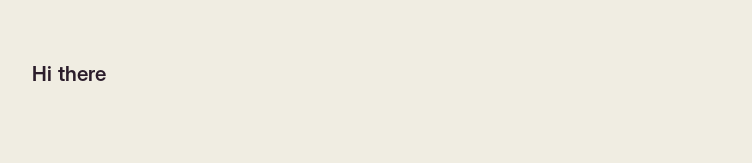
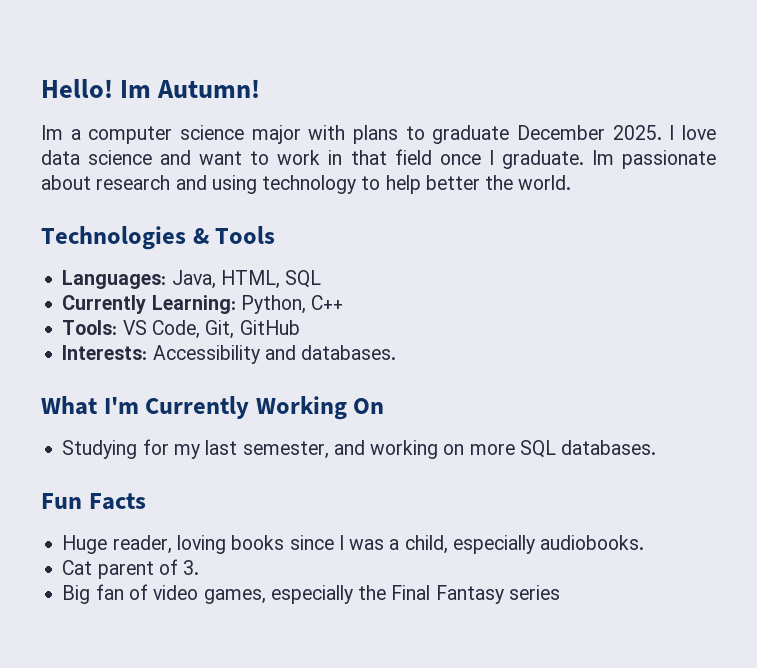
- Hi there
+ Hello! Im Autumn!
+ Im a computer science major with plans to graduate December 2025. I love data science and want to work in that field once I graduate. Im passionate about research and using technology to help better the world.
+ Technologies & Tools
+ Languages: Java, HTML, SQL
+ Currently Learning: Python, C++
+ Tools: VS Code, Git, GitHub
+ Interests: Accessibility and databases.
+ What I'm Currently Working On
+ Studying for my last semester, and working on more SQL databases.
+ Fun Facts
+ Huge reader, loving books since I was a child, especially audiobooks.
+ Cat parent of 3.
+ Big fan of video games, especially the Final Fantasy series

